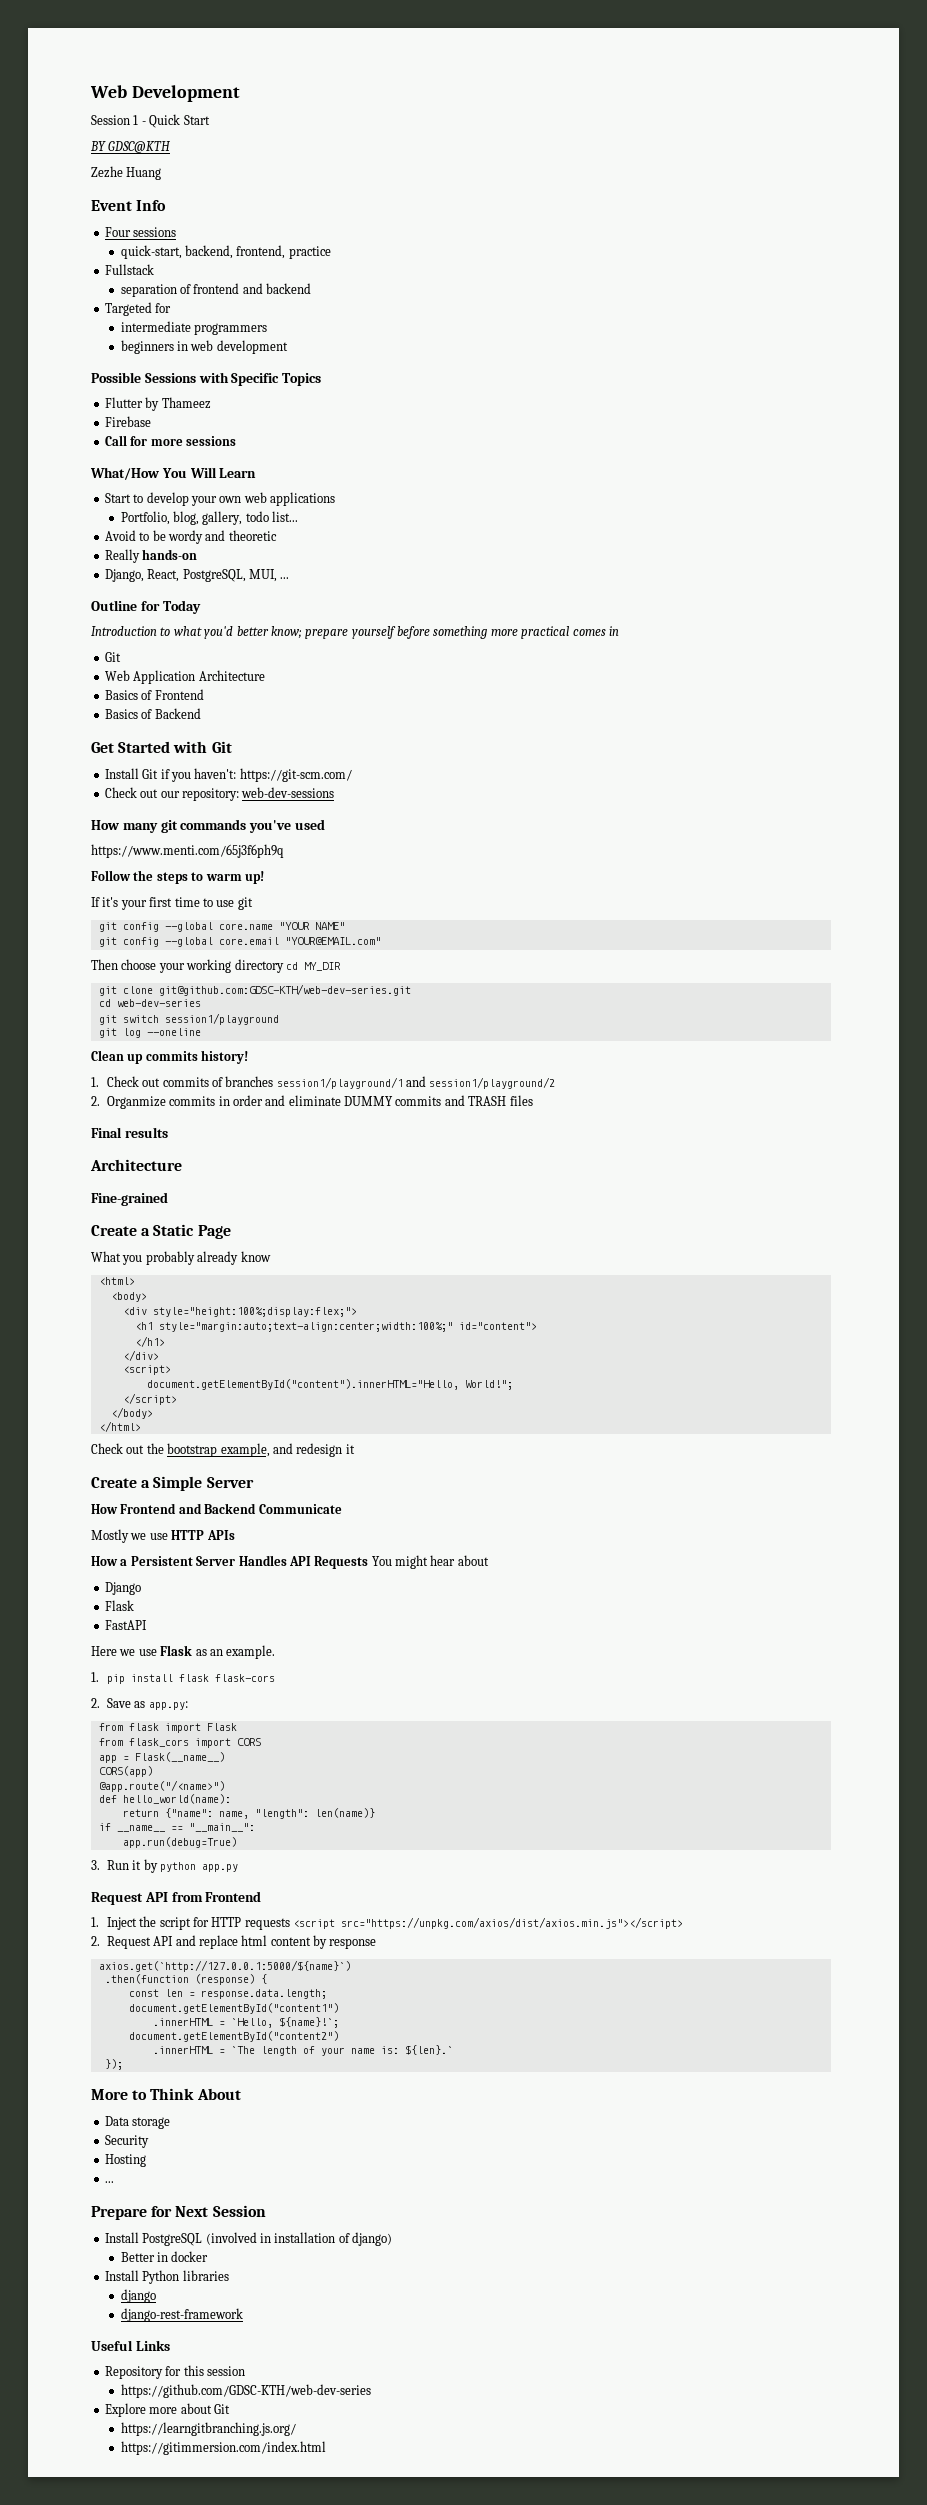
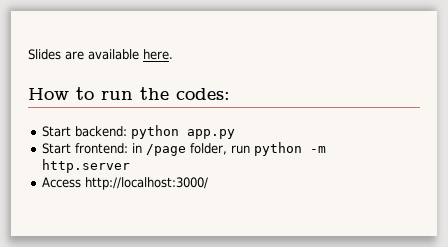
- Web Development
- Session 1 - Quick Start
- BY GDSC@KTH
- Zezhe Huang
- Event Info
- Four sessions
- quick-start, backend, frontend, practice
- Fullstack
- separation of frontend and backend
- Targeted for
- intermediate programmers
- beginners in web development
- Possible Sessions with Specific Topics
- Flutter by Thameez
- Firebase
- Call for more sessions
- What/How You Will Learn
- Start to develop your own web applications
- Portfolio, blog, gallery, todo list...
- Avoid to be wordy and theoretic
- Really hands-on
- Django, React, PostgreSQL, MUI, ...
- Outline for Today
- Introduction to what you'd better know; prepare yourself before something more practical comes in
- Git
- Web Application Architecture
- Basics of Frontend
- Basics of Backend
- Get Started with Git
- Install Git if you haven't: https://git-scm.com/
- Check out our repository: web-dev-sessions
- How many git commands you've used
- https://www.menti.com/65j3f6ph9q
- Follow the steps to warm up!
- If it's your first time to use git
- git config --global core.name "YOUR NAME"
- git config --global core.email "YOUR@EMAIL.com"
- Then choose your working directory cd MY_DIR
- git clone git@github.com:GDSC-KTH/web-dev-series.git
- cd web-dev-series
- git switch session1/playground
- git log --oneline
- Clean up commits history!
- 1. Check out commits of branches session1/playground/1 and session1/playground/2
- 2. Organmize commits in order and eliminate DUMMY commits and TRASH files
- Final results
- Architecture
- Fine-grained
- Create a Static Page
- What you probably already know
- <html>
- <body>
- <div style="height:100%;display:flex;">
- <h1 style="margin:auto;text-align:center;width:100%;" id="content">
- </h1>
- </div>
- <script>
- document.getElementById("content").innerHTML="Hello, World!";
- </script>
- </body>
- </html>
- Check out the bootstrap example, and redesign it
- Create a Simple Server
- How Frontend and Backend Communicate
- Mostly we use HTTP APIs
- How a Persistent Server Handles API Requests You might hear about
- Django
- Flask
- FastAPI
- Here we use Flask as an example.
- 1. pip install flask flask-cors
- 2. Save as app.py:
- from flask import Flask
- from flask_cors import CORS
- app = Flask(__name__)
- CORS(app)
- @app.route("/<name>")
- def hello_world(name):
- return {"name": name, "length": len(name)}
- if __name__ == "__main__":
- app.run(debug=True)
- 3. Run it by python app.py
- Request API from Frontend
- 1. Inject the script for HTTP requests <script src="https://unpkg.com/axios/dist/axios.min.js"></script>
- 2. Request API and replace html content by response
- axios.get(`http://127.0.0.1:5000/${name}`)
- .then(function (response) {
- const len = response.data.length;
- document.getElementById("content1")
- .innerHTML = `Hello, ${name}!`;
- document.getElementById("content2")
- .innerHTML = `The length of your name is: ${len}.`
- });
- More to Think About
- Data storage
- Security
- Hosting
- ...
- Prepare for Next Session
- Install PostgreSQL (involved in installation of django)
- Better in docker
- Install Python libraries
- django
- django-rest-framework
- Useful Links
- Repository for this session
- https://github.com/GDSC-KTH/web-dev-series
- Explore more about Git
- https://learngitbranching.js.org/
- https://gitimmersion.com/index.html
+ Slides are available here.
+ How to run the codes:
+ Start backend: python app.py
+ Start frontend: in /page folder, run python -m http.server
+ Access http://localhost:3000/

